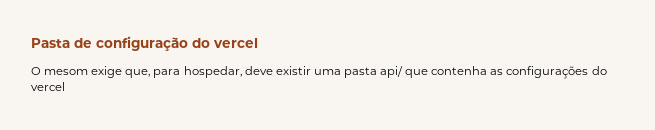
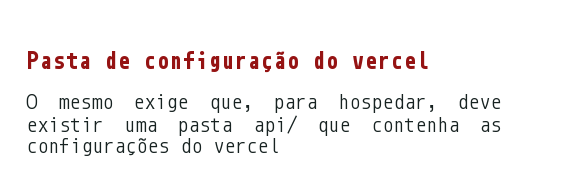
- O mesom exige que, para hospedar, deve existir uma pasta api/ que contenha as configurações do vercel
+ O mesmo exige que, para hospedar, deve existir uma pasta api/ que contenha as configurações do vercel

